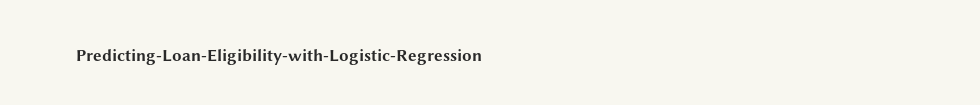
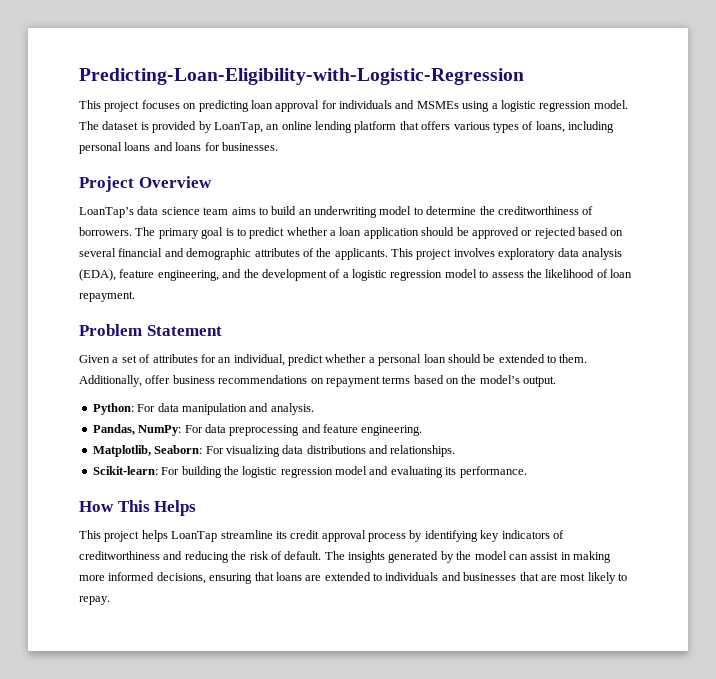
+ This project focuses on predicting loan approval for individuals and MSMEs using a logistic regression model. The dataset is provided by LoanTap, an online lending platform that offers various types of loans, including personal loans and loans for businesses.
+ Project Overview
+ LoanTap’s data science team aims to build an underwriting model to determine the creditworthiness of borrowers. The primary goal is to predict whether a loan application should be approved or rejected based on several financial and demographic attributes of the applicants. This project involves exploratory data analysis (EDA), feature engineering, and the development of a logistic regression model to assess the likelihood of loan repayment.
+ Problem Statement
+ Given a set of attributes for an individual, predict whether a personal loan should be extended to them. Additionally, offer business recommendations on repayment terms based on the model’s output.
+ Python: For data manipulation and analysis.
+ Pandas, NumPy: For data preprocessing and feature engineering.
+ Matplotlib, Seaborn: For visualizing data distributions and relationships.
+ Scikit-learn: For building the logistic regression model and evaluating its performance.
+ How This Helps
+ This project helps LoanTap streamline its credit approval process by identifying key indicators of creditworthiness and reducing the risk of default. The insights generated by the model can assist in making more informed decisions, ensuring that loans are extended to individuals and businesses that are most likely to repay.

